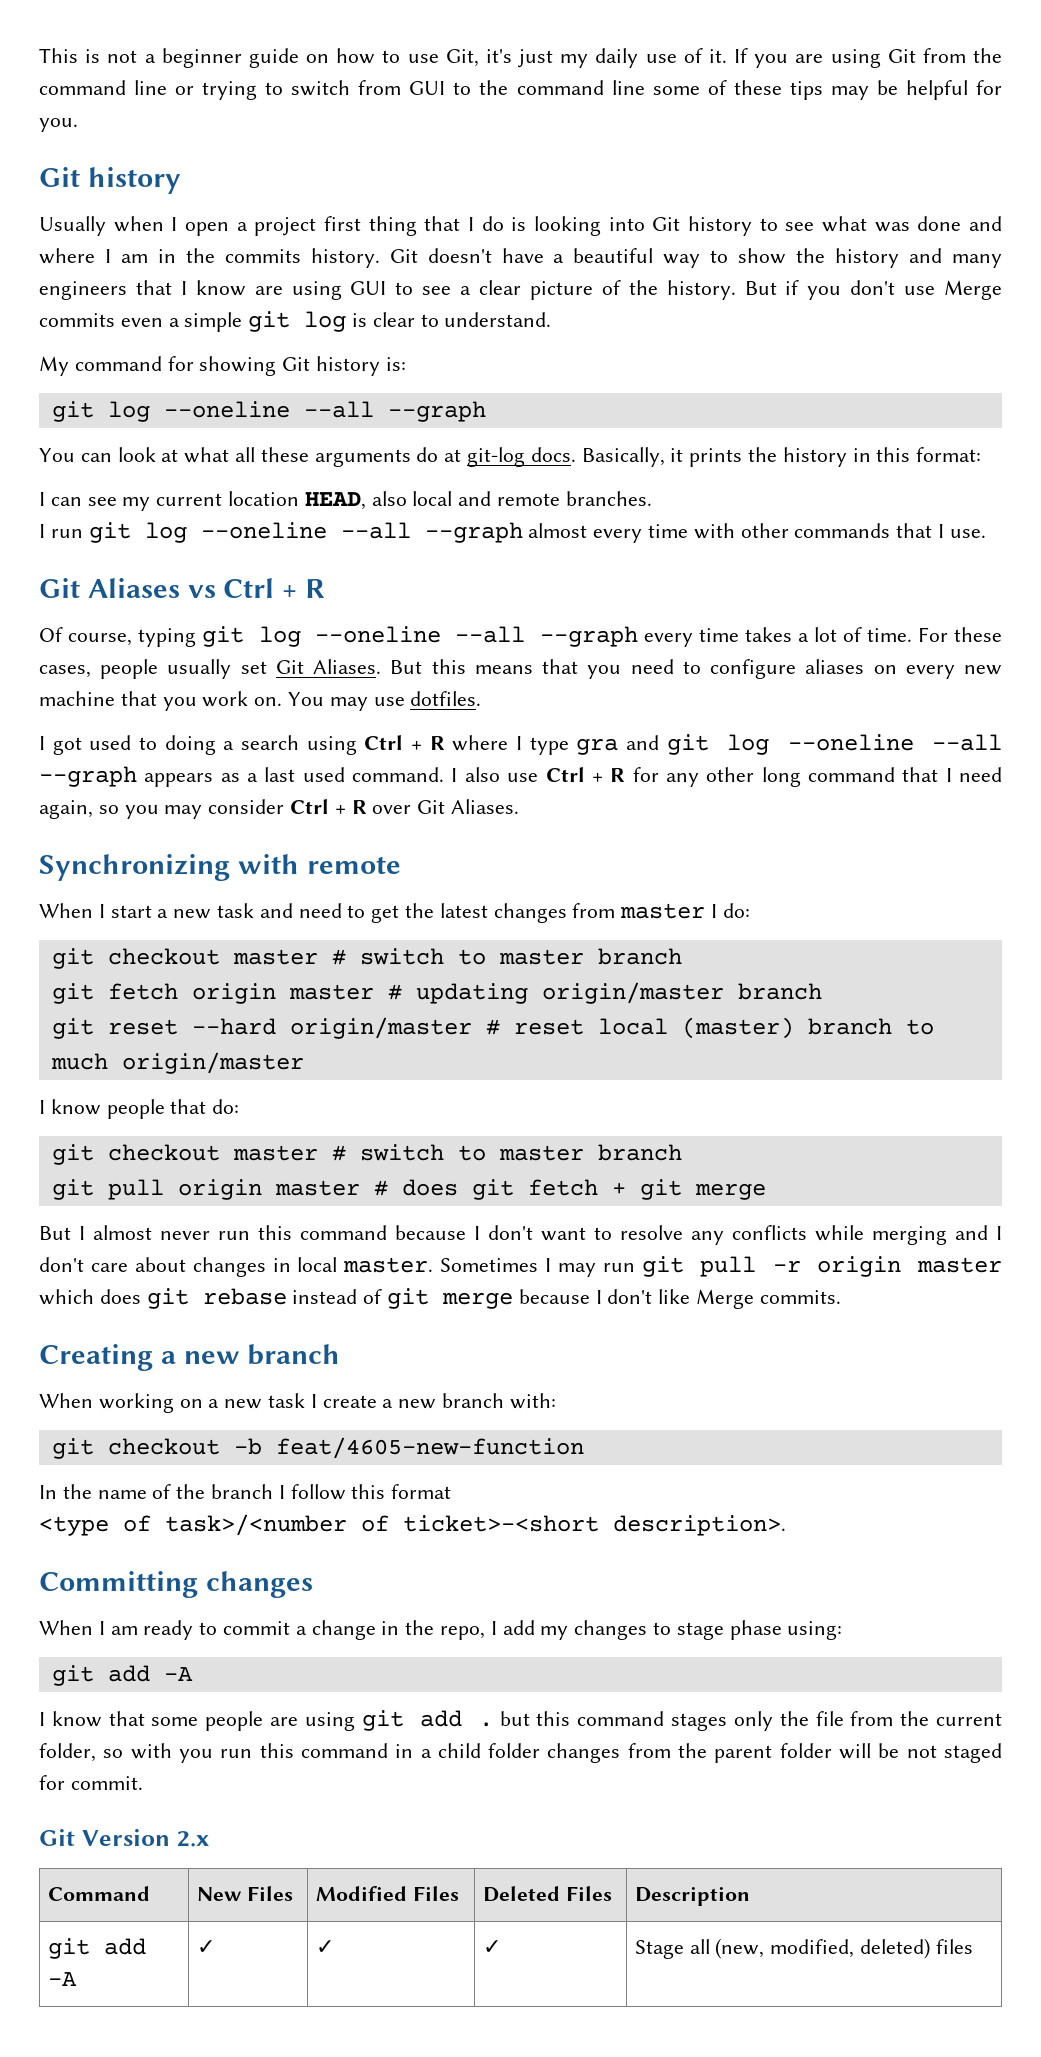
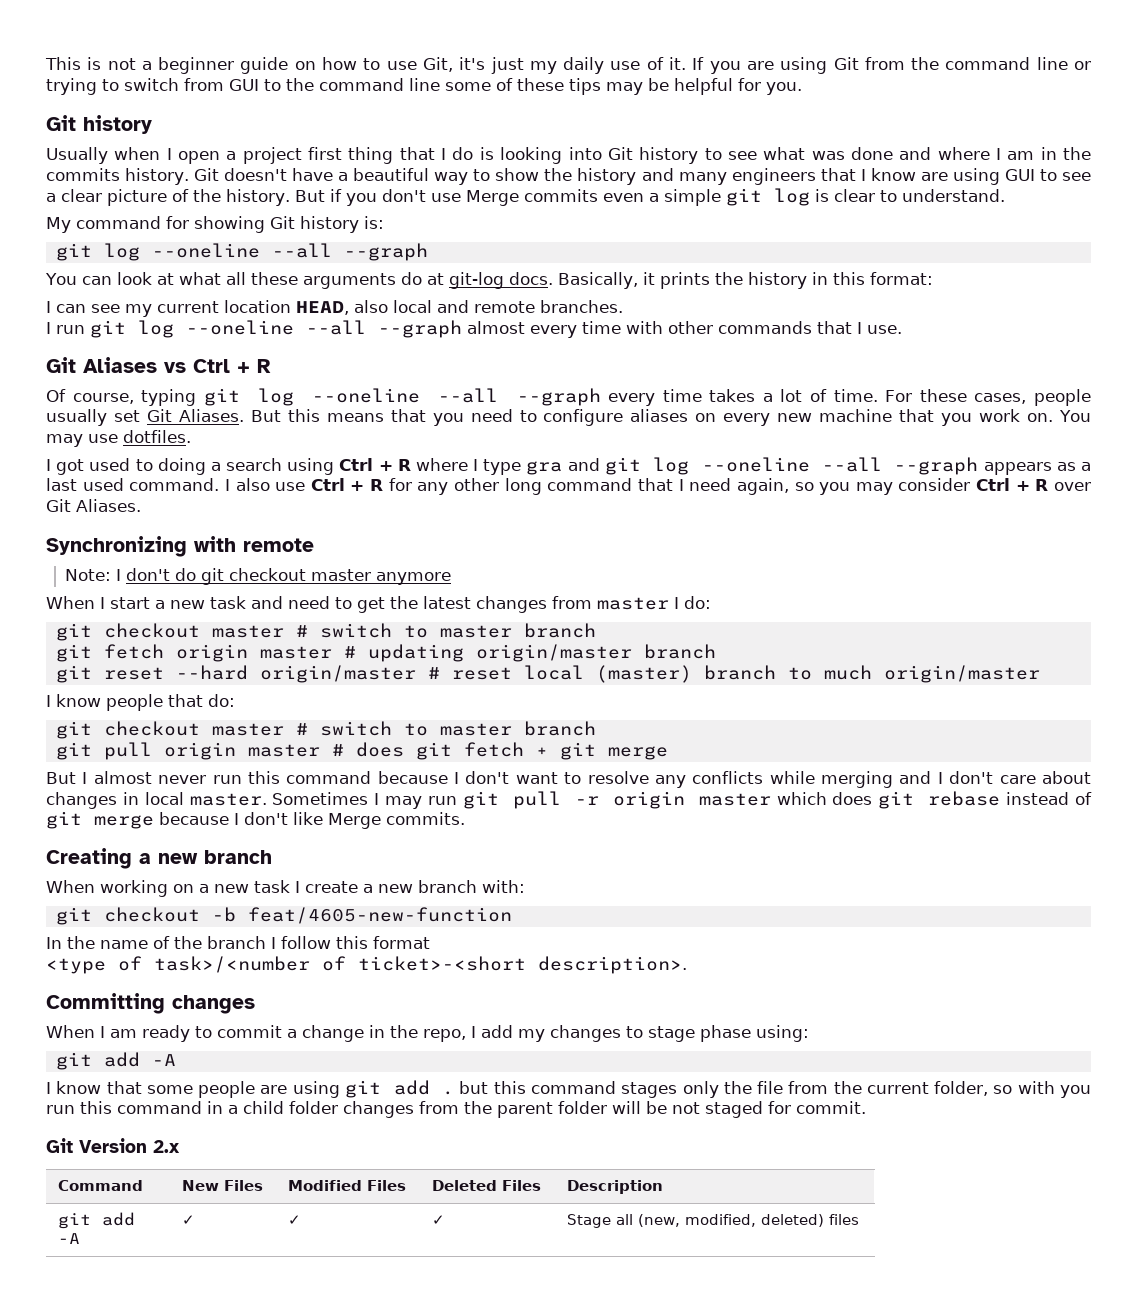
+ Note: I don't do git checkout master anymore

